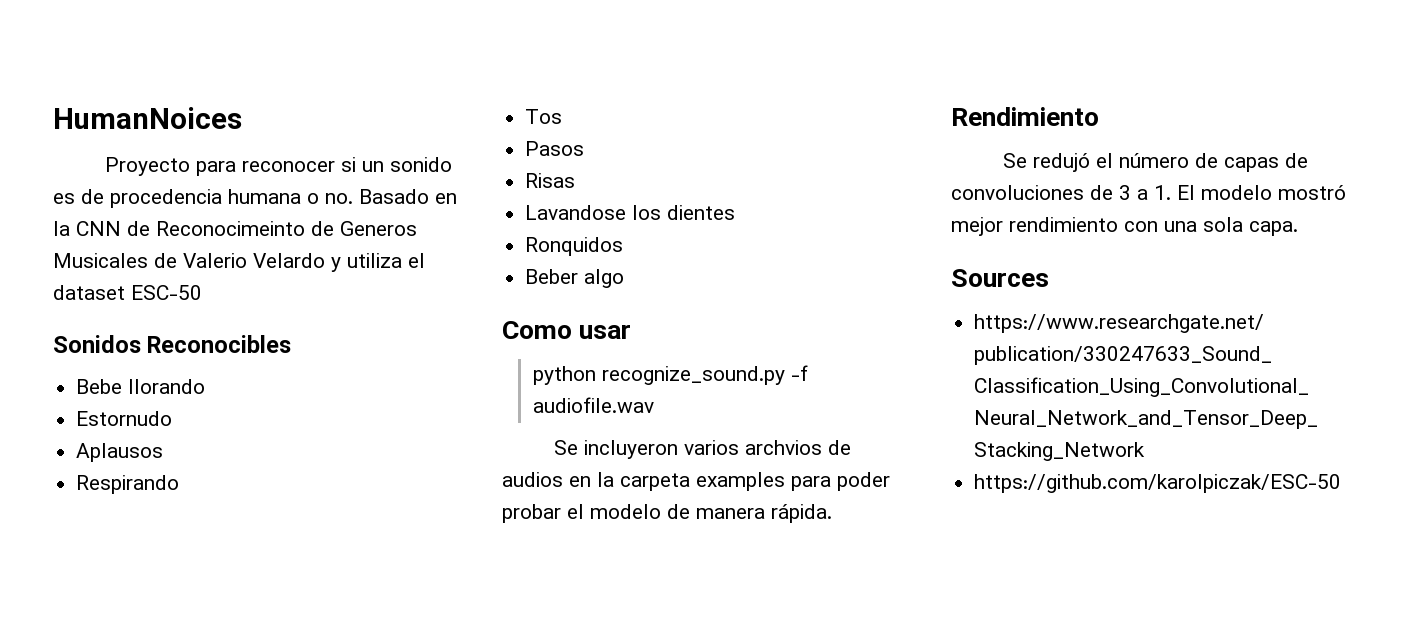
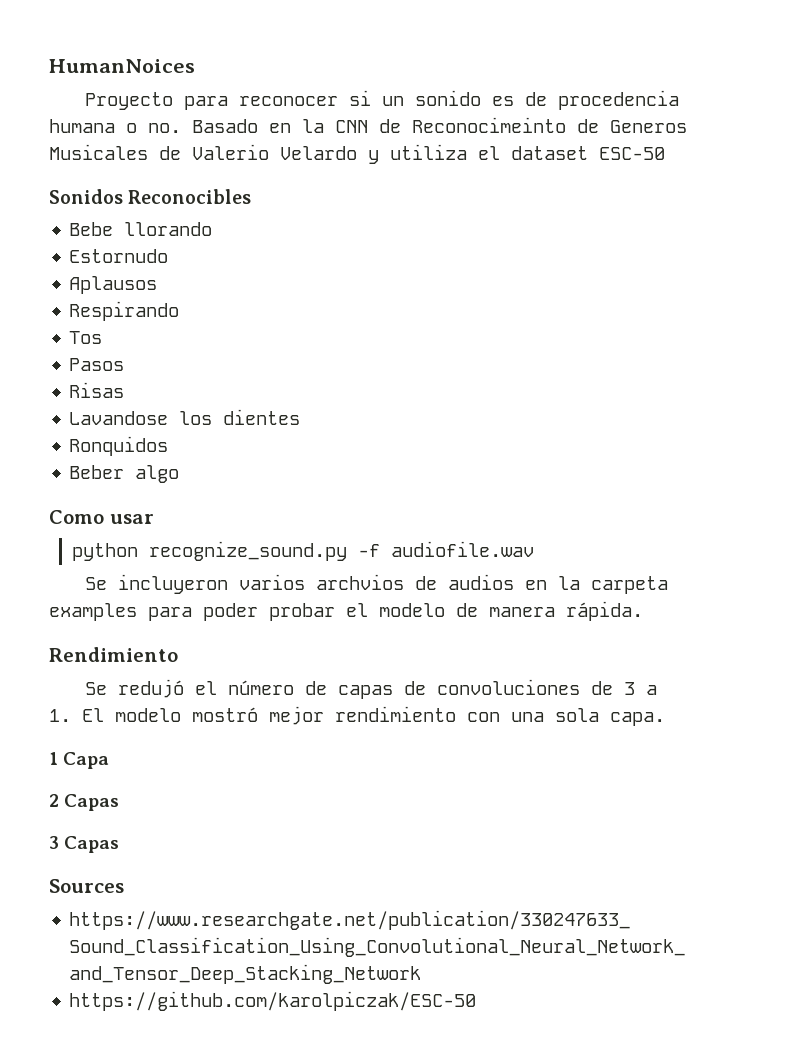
+ 1 Capa
+ 2 Capas
+ 3 Capas

